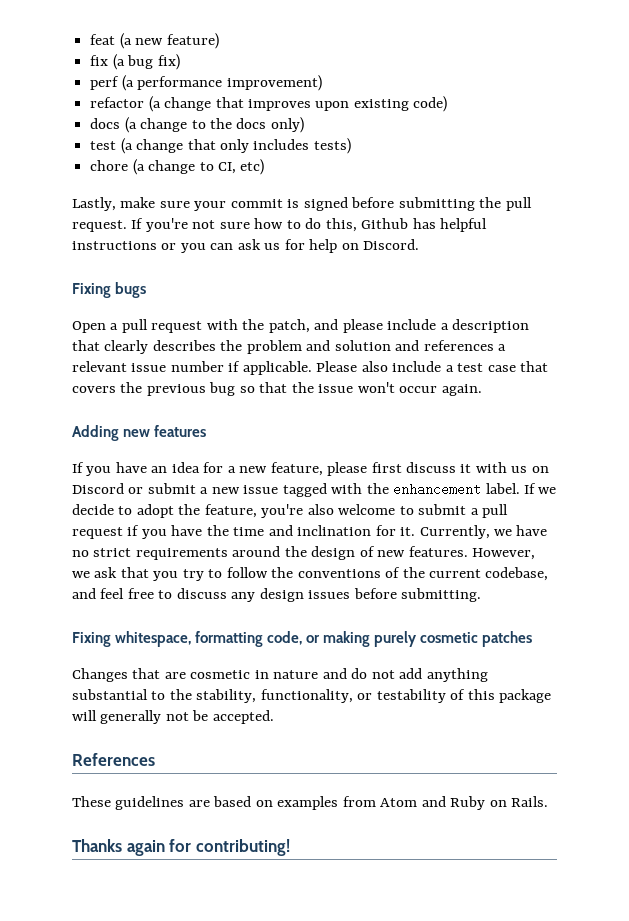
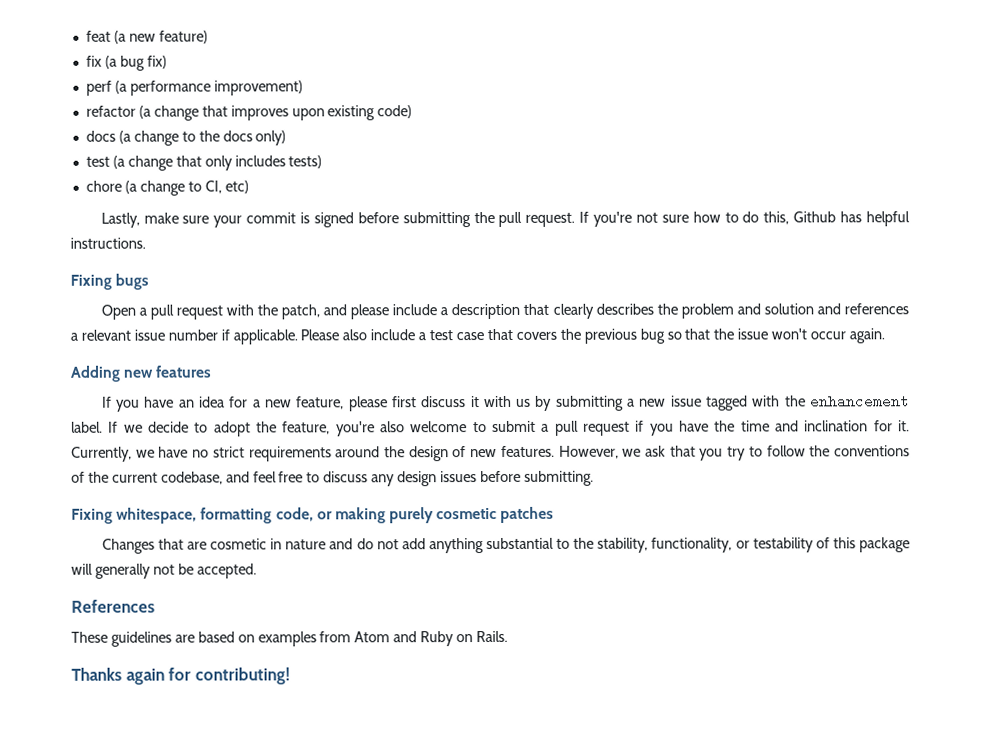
- If you're not sure how to do this, Github has helpful instructions or you can ask us for help on Discord.
+ If you're not sure how to do this, Github has helpful instructions.
- If you have an idea for a new feature, please first discuss it with us on Discord or submit a new issue tagged with the enhancement label.
+ If you have an idea for a new feature, please first discuss it with us by submitting a new issue tagged with the enhancement label.

